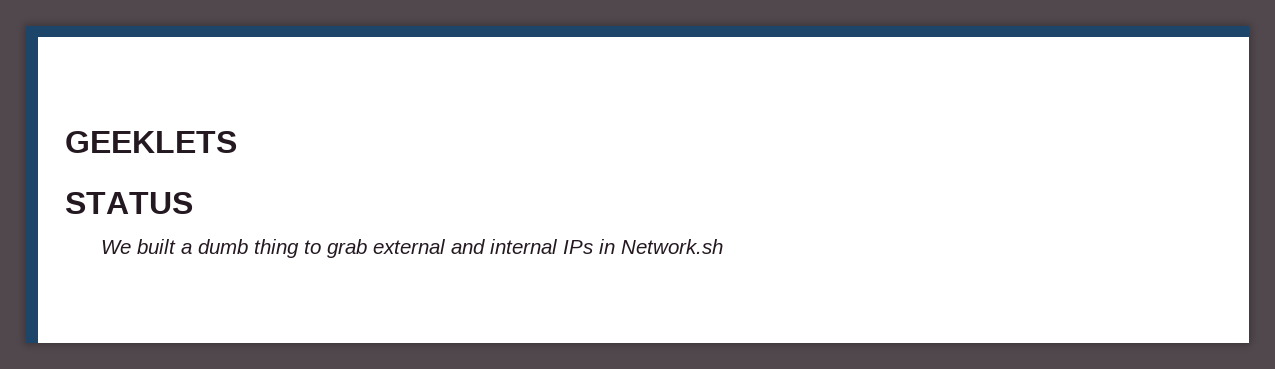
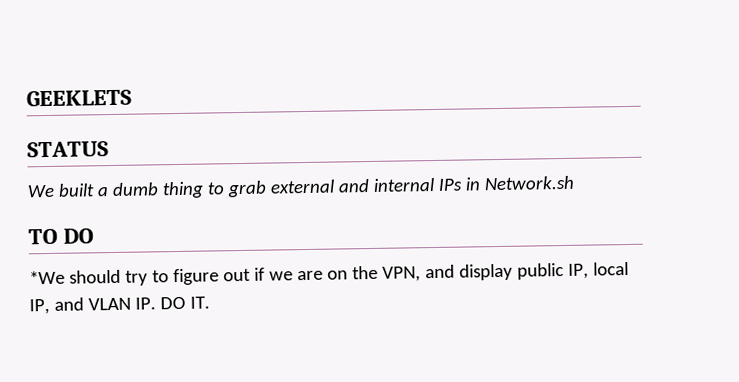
+ TO DO
+ *We should try to figure out if we are on the VPN, and display public IP, local IP, and VLAN IP. DO IT.

